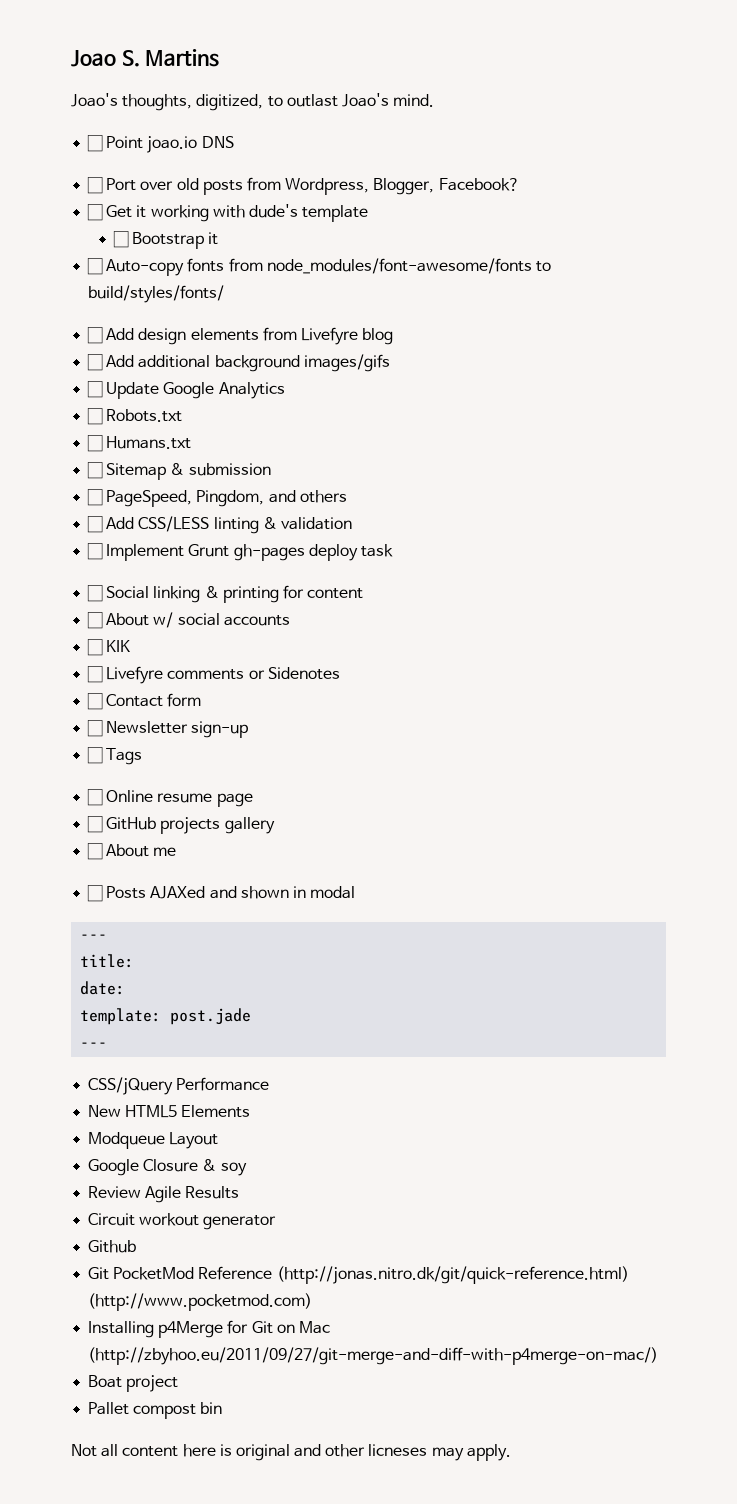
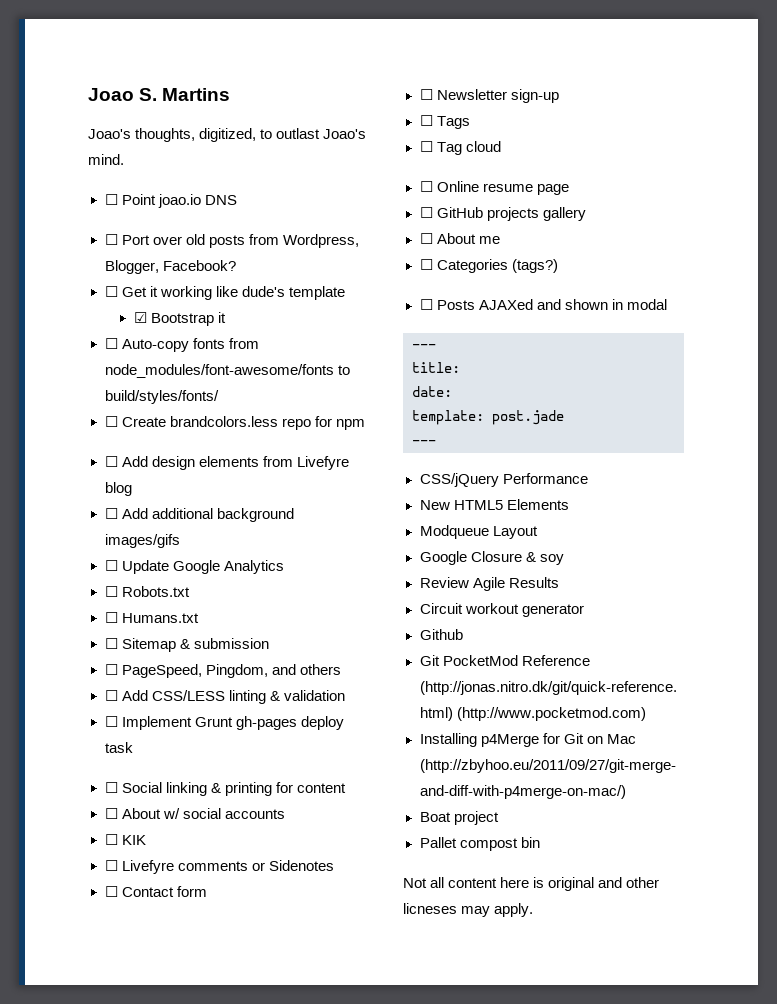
- ☐ Get it working with dude's template
+ ☐ Get it working like dude's template
- ☐ Bootstrap it
+ ☑ Bootstrap it
+ ☐ Create brandcolors.less repo for npm
+ ☐ Tag cloud
+ ☐ Categories (tags?)

